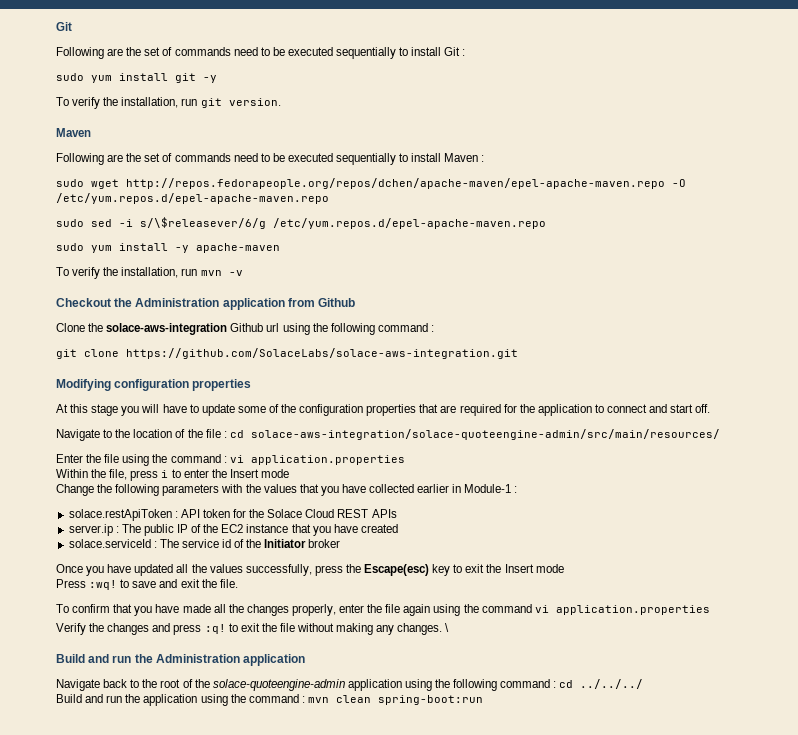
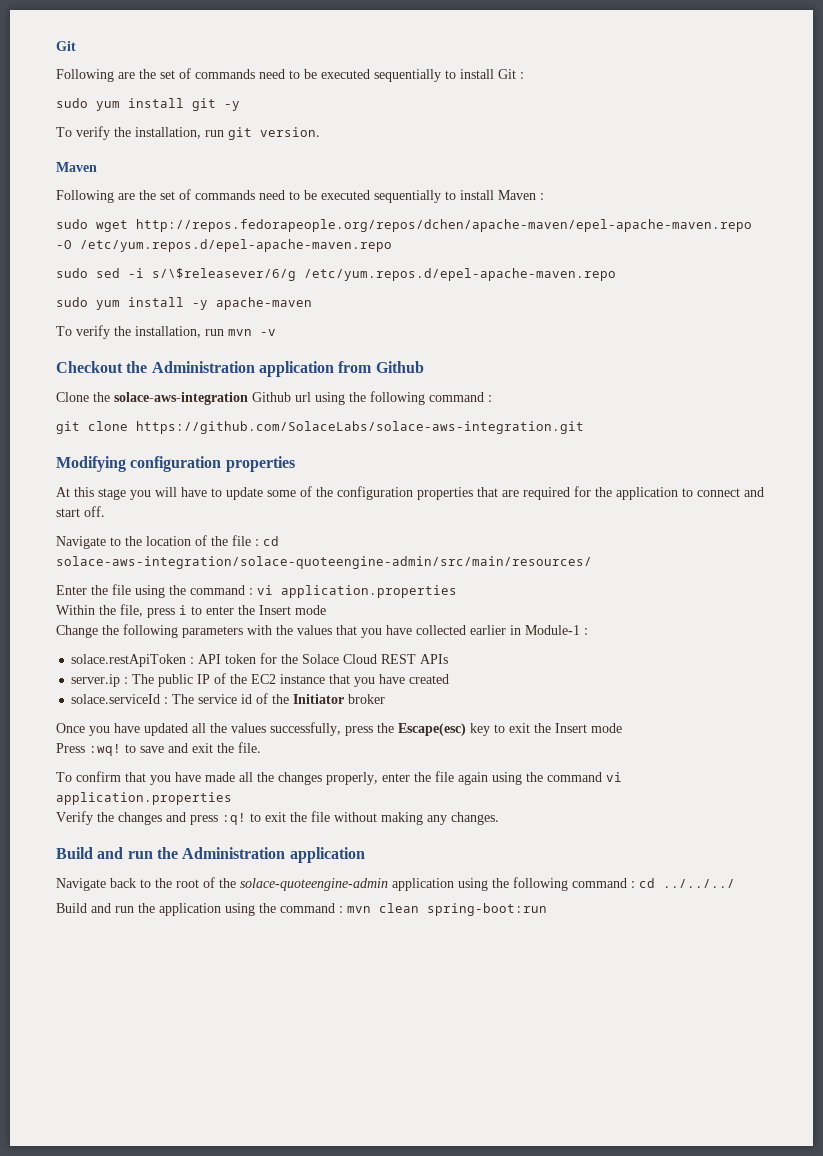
- \

